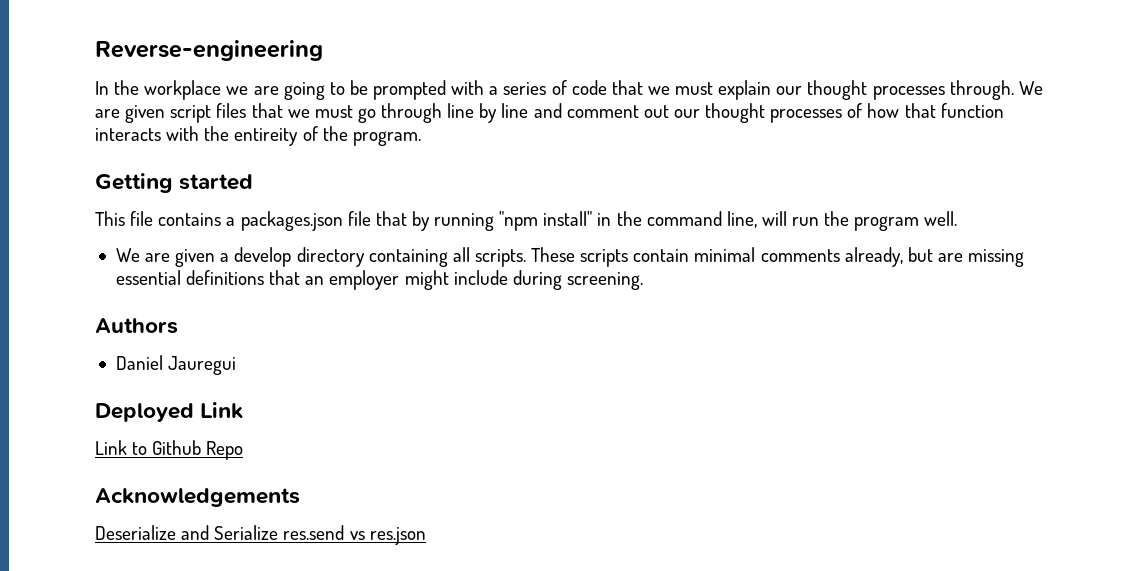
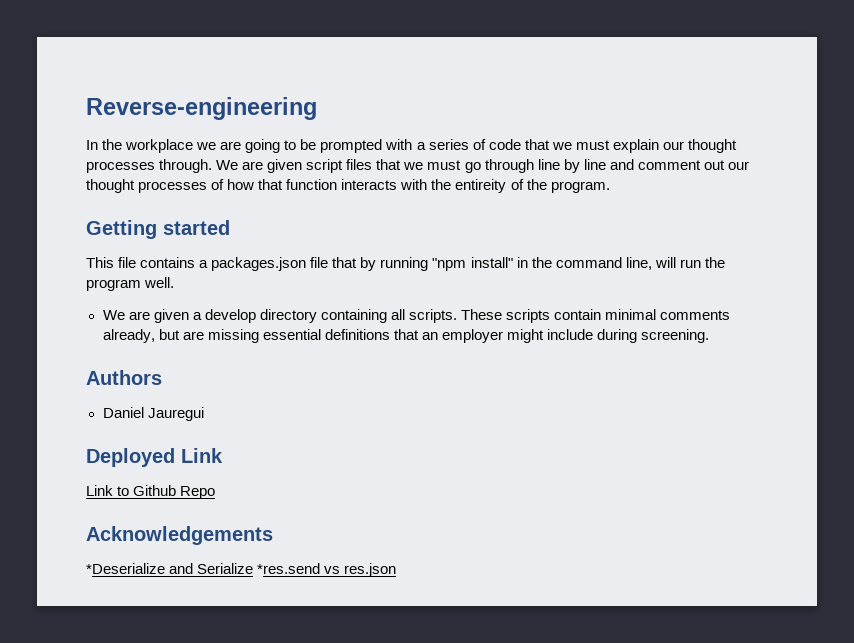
- Deserialize and Serialize res.send vs res.json
+ *Deserialize and Serialize *res.send vs res.json

